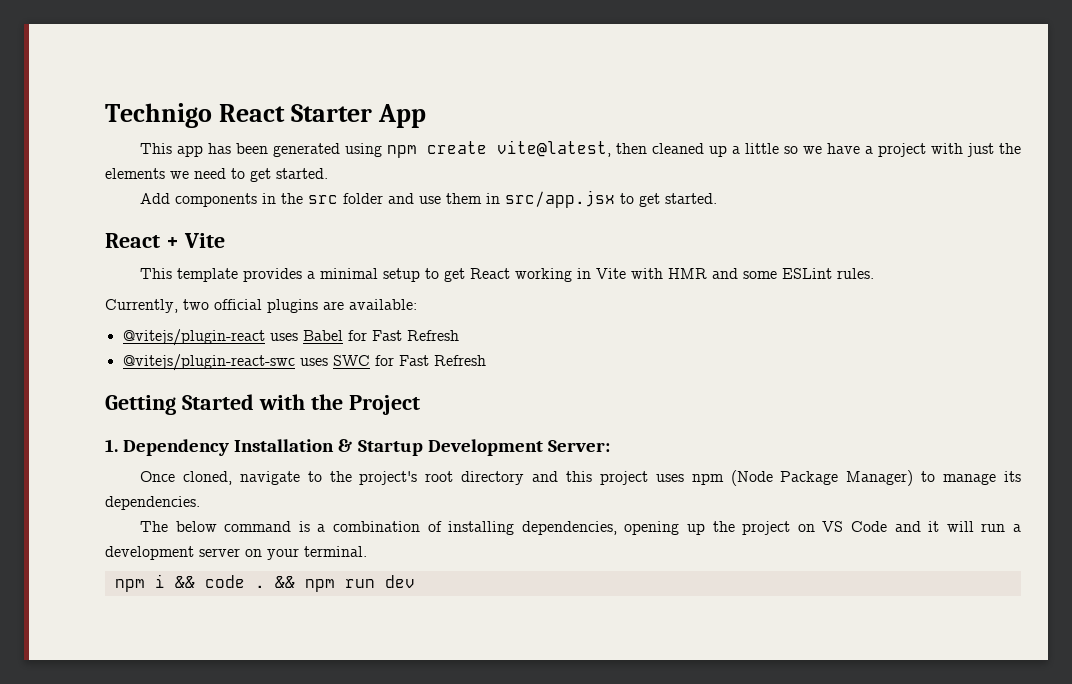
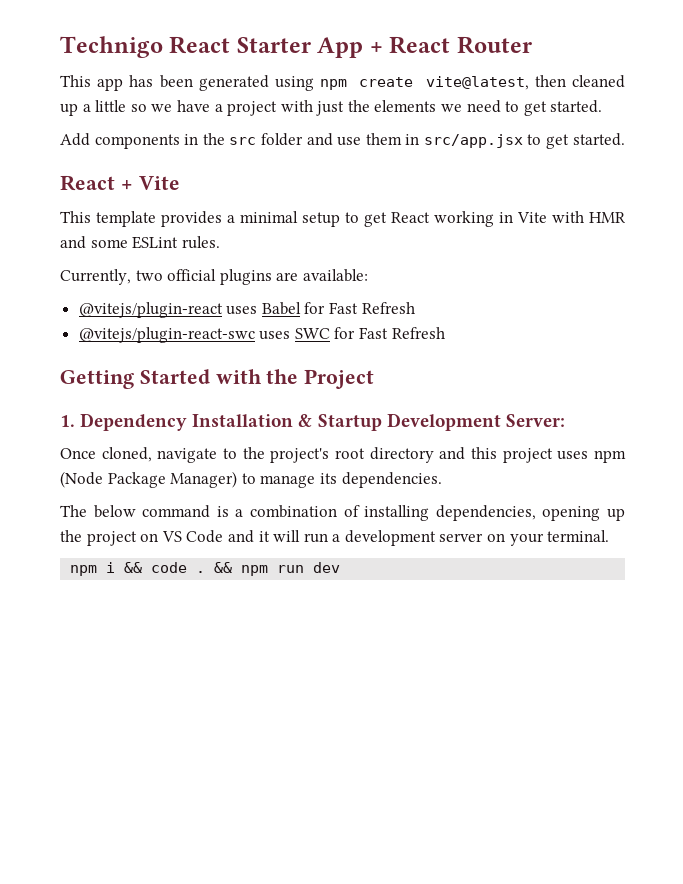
- Technigo React Starter App
+ Technigo React Starter App + React Router

